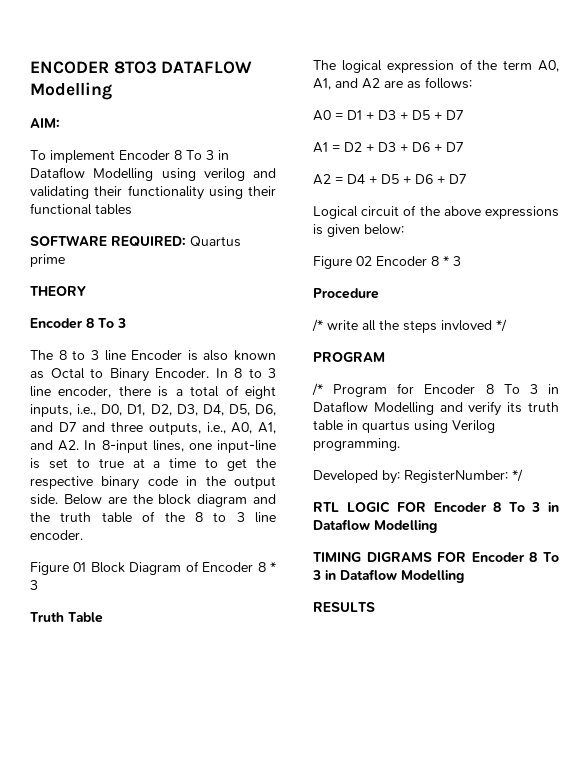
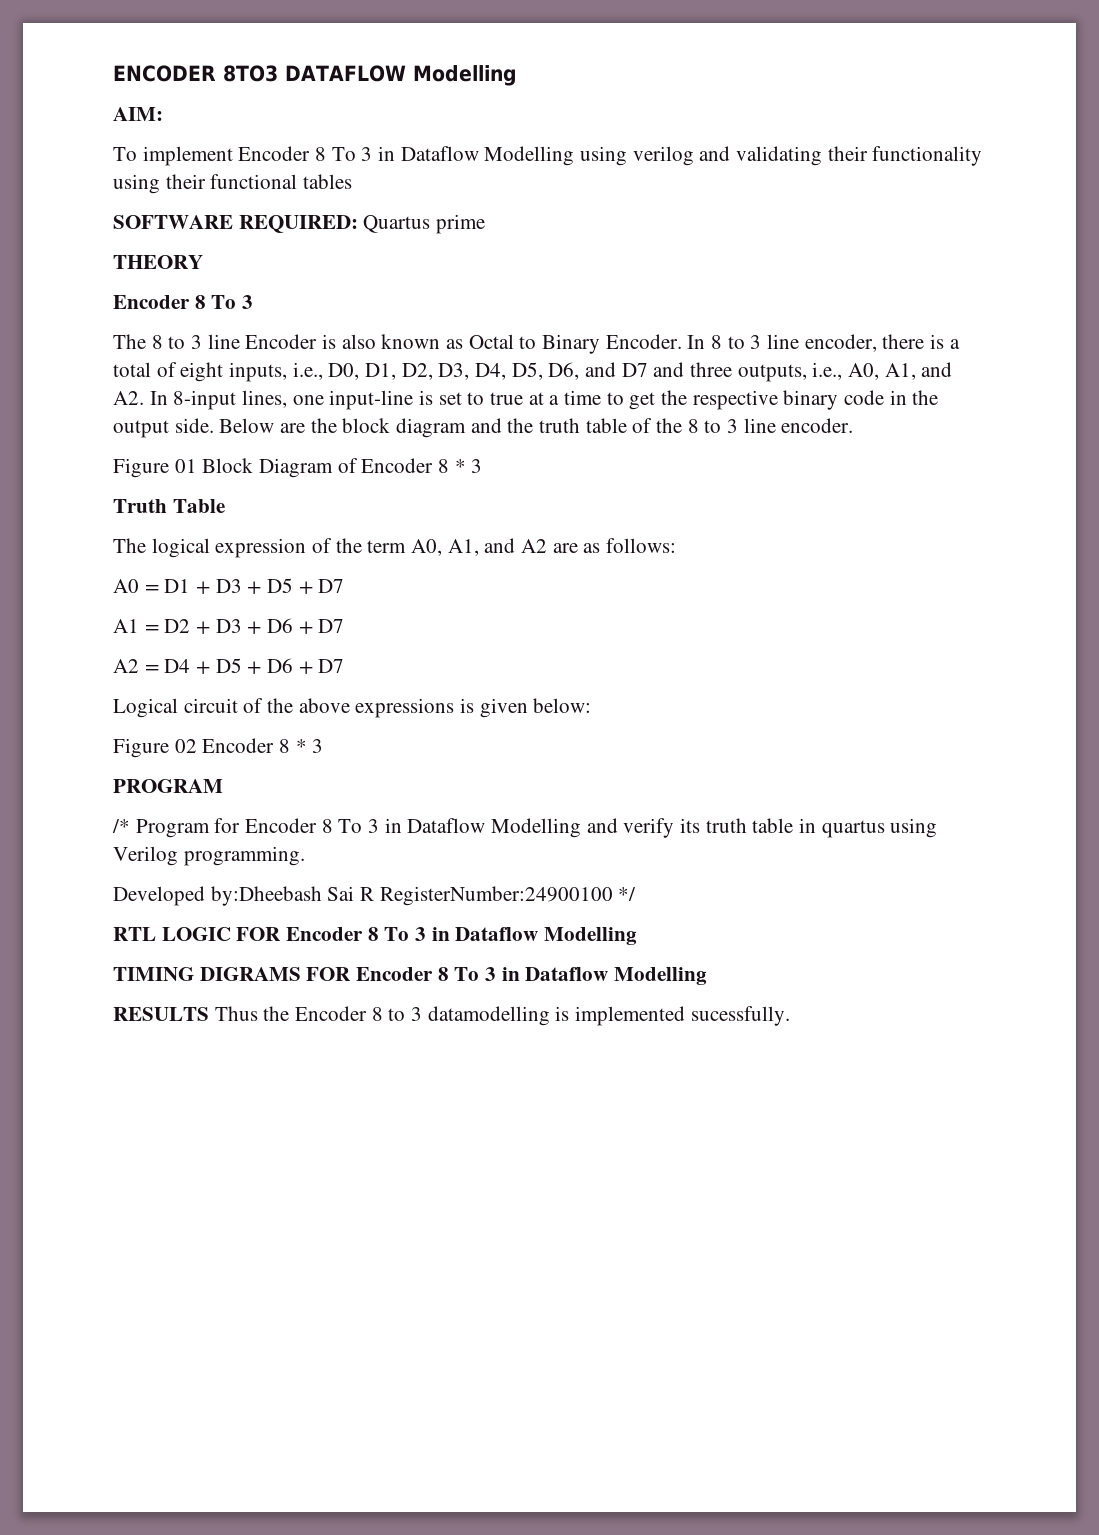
- Procedure
- /* write all the steps invloved */
- Developed by: RegisterNumber: */
+ Developed by:Dheebash Sai R RegisterNumber:24900100 */
- RESULTS
+ RESULTS Thus the Encoder 8 to 3 datamodelling is implemented sucessfully.

